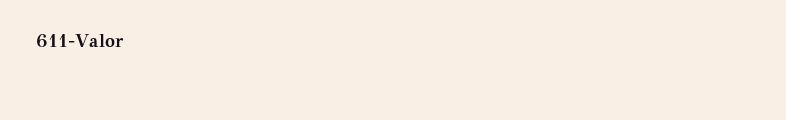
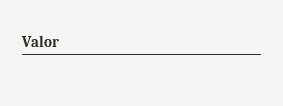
- 611-Valor
+ Valor

